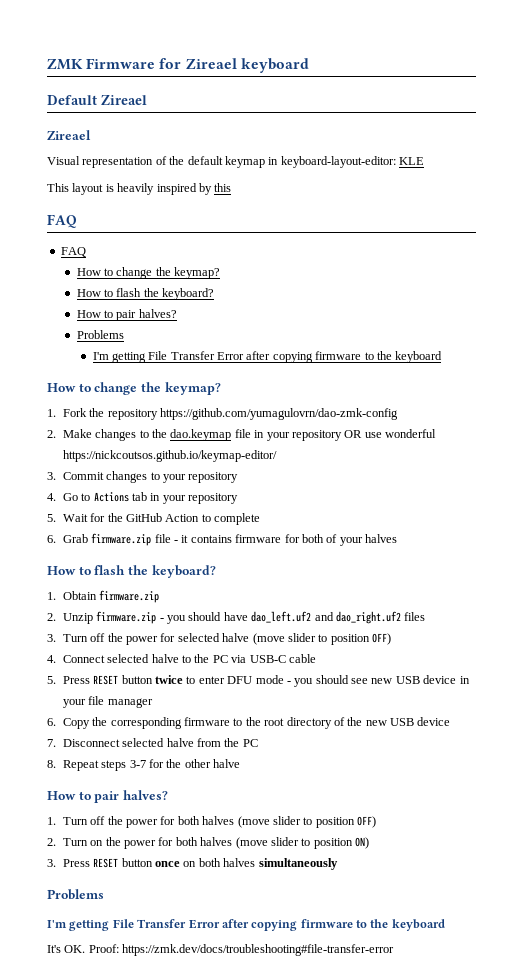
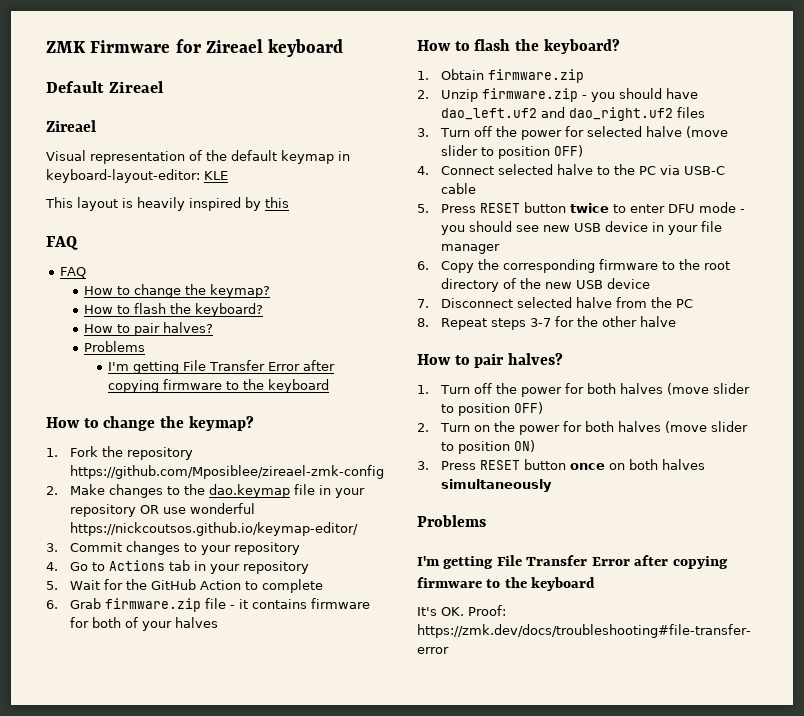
- 1. Fork the repository https://github.com/yumagulovrn/dao-zmk-config
+ 1. Fork the repository https://github.com/Mposiblee/zireael-zmk-config

